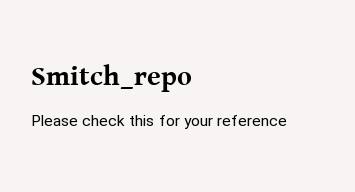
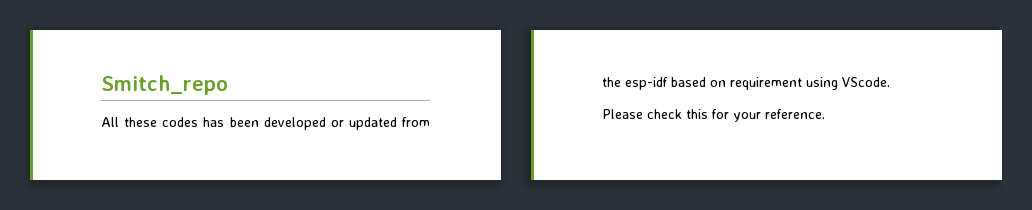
+ All these codes has been developed or updated from the esp-idf based on requirement using VScode.
- Please check this for your reference
+ Please check this for your reference.

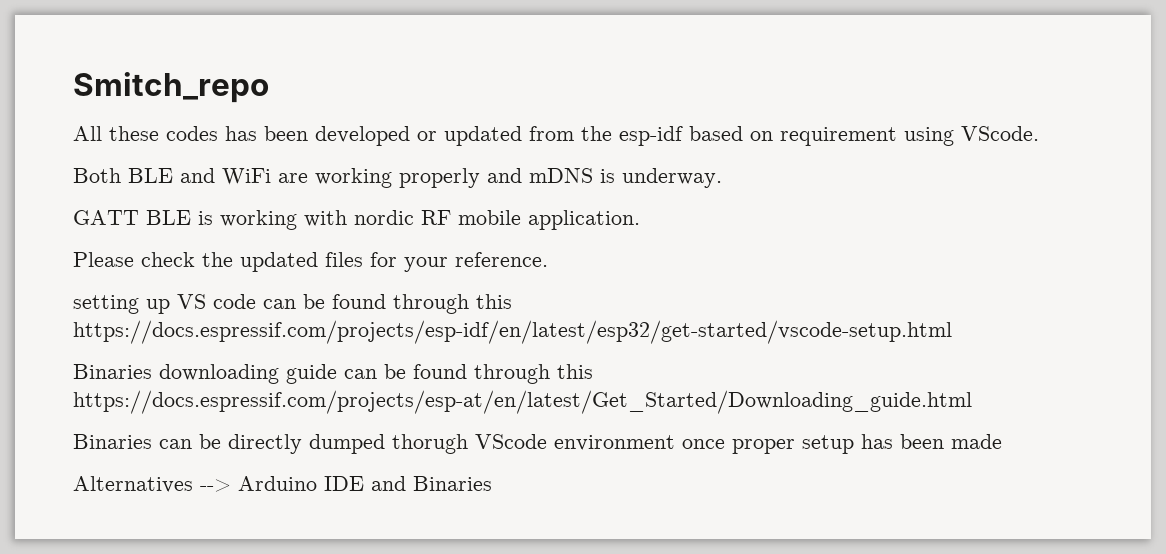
+ Both BLE and WiFi are working properly and mDNS is underway.
+ GATT BLE is working with nordic RF mobile application.
- Please check this for your reference.
+ Please check the updated files for your reference.
+ setting up VS code can be found through this https://docs.espressif.com/projects/esp-idf/en/latest/esp32/get-started/vscode-setup.html
+ Binaries downloading guide can be found through this https://docs.espressif.com/projects/esp-at/en/latest/Get_Started/Downloading_guide.html
+ Binaries can be directly dumped thorugh VScode environment once proper setup has been made
+ Alternatives --> Arduino IDE and Binaries

